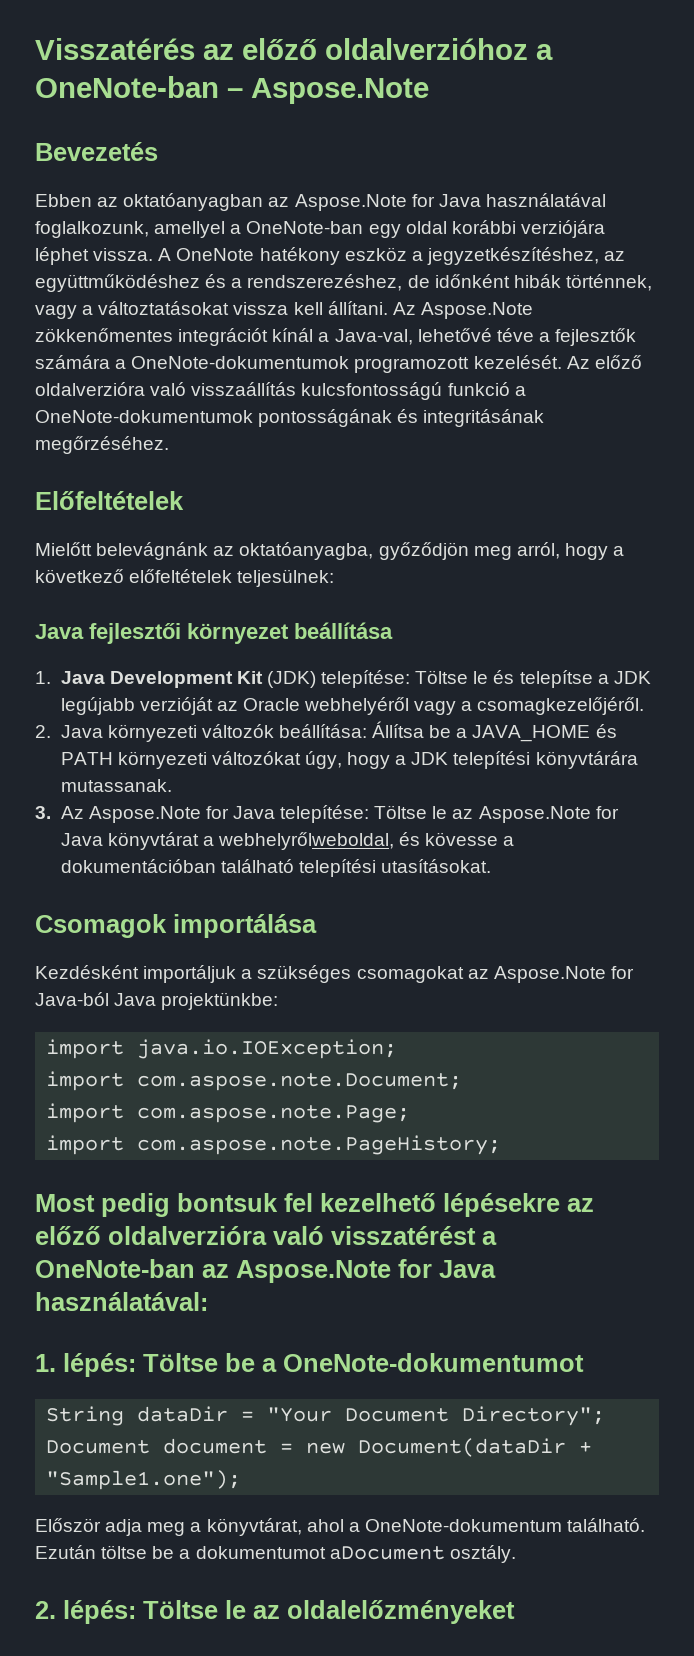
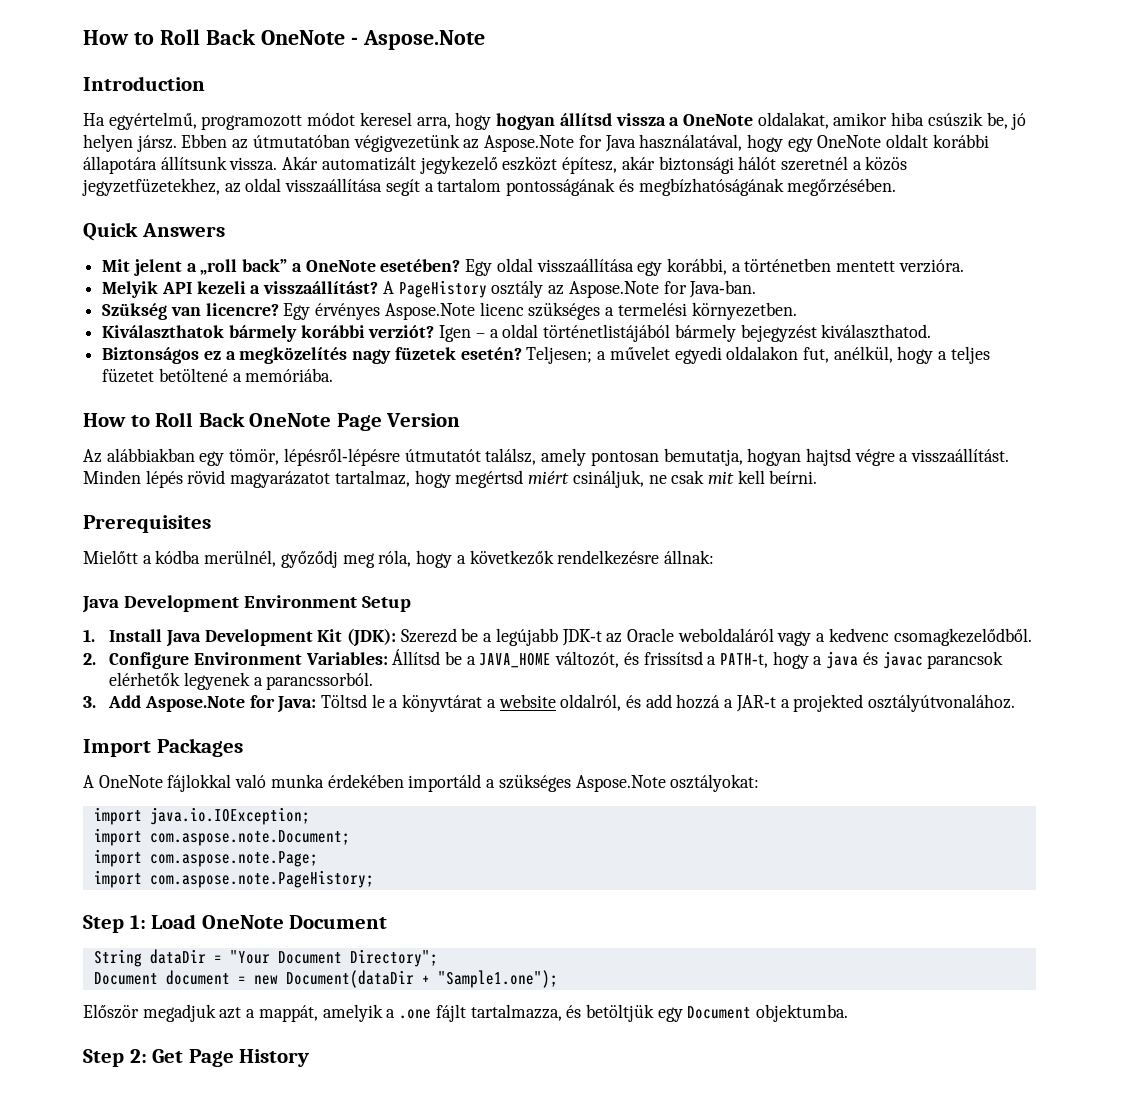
- Visszatérés az előző oldalverzióhoz a OneNote-ban – Aspose.Note
- Bevezetés
- Ebben az oktatóanyagban az Aspose.Note for Java használatával foglalkozunk, amellyel a OneNote-ban egy oldal korábbi verziójára léphet vissza. A OneNote hatékony eszköz a jegyzetkészítéshez, az együttműködéshez és a rendszerezéshez, de időnként hibák történnek, vagy a változtatásokat vissza kell állítani. Az Aspose.Note zökkenőmentes integrációt kínál a Java-val, lehetővé téve a fejlesztők számára a OneNote-dokumentumok programozott kezelését. Az előző oldalverzióra való visszaállítás kulcsfontosságú funkció a OneNote-dokumentumok pontosságának és integritásának megőrzéséhez.
- Előfeltételek
- Mielőtt belevágnánk az oktatóanyagba, győződjön meg arról, hogy a következő előfeltételek teljesülnek:
- Java fejlesztői környezet beállítása
- 1. Java Development Kit (JDK) telepítése: Töltse le és telepítse a JDK legújabb verzióját az Oracle webhelyéről vagy a csomagkezelőjéről.
- 2. Java környezeti változók beállítása: Állítsa be a JAVA_HOME és PATH környezeti változókat úgy, hogy a JDK telepítési könyvtárára mutassanak.
+ How to Roll Back OneNote - Aspose.Note
+ Introduction
+ Ha egyértelmű, programozott módot keresel arra, hogy hogyan állítsd vissza a OneNote oldalakat, amikor hiba csúszik be, jó helyen jársz. Ebben az útmutatóban végigvezetünk az Aspose.Note for Java használatával, hogy egy OneNote oldalt korábbi állapotára állítsunk vissza. Akár automatizált jegykezelő eszközt építesz, akár biztonsági hálót szeretnél a közös jegyzetfüzetekhez, az oldal visszaállítása segít a tartalom pontosságának és megbízhatóságának megőrzésében.
+ Quick Answers
+ Mit jelent a „roll back” a OneNote esetében? Egy oldal visszaállítása egy korábbi, a történetben mentett verzióra.
+ Melyik API kezeli a visszaállítást? A PageHistory osztály az Aspose.Note for Java‑ban.
+ Szükség van licencre? Egy érvényes Aspose.Note licenc szükséges a termelési környezetben.
+ Kiválaszthatok bármely korábbi verziót? Igen – a oldal történetlistájából bármely bejegyzést kiválaszthatod.
+ Biztonságos ez a megközelítés nagy füzetek esetén? Teljesen; a művelet egyedi oldalakon fut, anélkül, hogy a teljes füzetet betöltené a memóriába.
+ How to Roll Back OneNote Page Version
+ Az alábbiakban egy tömör, lépésről‑lépésre útmutatót találsz, amely pontosan bemutatja, hogyan hajtsd végre a visszaállítást. Minden lépés rövid magyarázatot tartalmaz, hogy megértsd miért csináljuk, ne csak mit kell beírni.
+ Prerequisites
+ Mielőtt a kódba merülnél, győződj meg róla, hogy a következők rendelkezésre állnak:
+ Java Development Environment Setup
+ 1. Install Java Development Kit (JDK): Szerezd be a legújabb JDK‑t az Oracle weboldaláról vagy a kedvenc csomagkezelődből.
+ 2. Configure Environment Variables: Állítsd be a JAVA_HOME változót, és frissítsd a PATH‑t, hogy a java és javac parancsok elérhetők legyenek a parancssorból.
- 3. Az Aspose.Note for Java telepítése: Töltse le az Aspose.Note for Java könyvtárat a webhelyrőlweboldal, és kövesse a dokumentációban található telepítési utasításokat.
- Csomagok importálása
- Kezdésként importáljuk a szükséges csomagokat az Aspose.Note for Java-ból Java projektünkbe:
+ 3. Add Aspose.Note for Java: Töltsd le a könyvtárat a website oldalról, és add hozzá a JAR‑t a projekted osztályútvonalához.
+ Import Packages
+ A OneNote fájlokkal való munka érdekében importáld a szükséges Aspose.Note osztályokat:
- Most pedig bontsuk fel kezelhető lépésekre az előző oldalverzióra való visszatérést a OneNote-ban az Aspose.Note for Java használatával:
- 1. lépés: Töltse be a OneNote-dokumentumot
+ Step 1: Load OneNote Document
- Először adja meg a könyvtárat, ahol a OneNote-dokumentum található. Ezután töltse be a dokumentumot aDocument osztály.
- 2. lépés: Töltse le az oldalelőzményeket
+ Először megadjuk azt a mappát, amelyik a .one fájlt tartalmazza, és betöltjük egy Document objektumba.
+ Step 2: Get Page History

